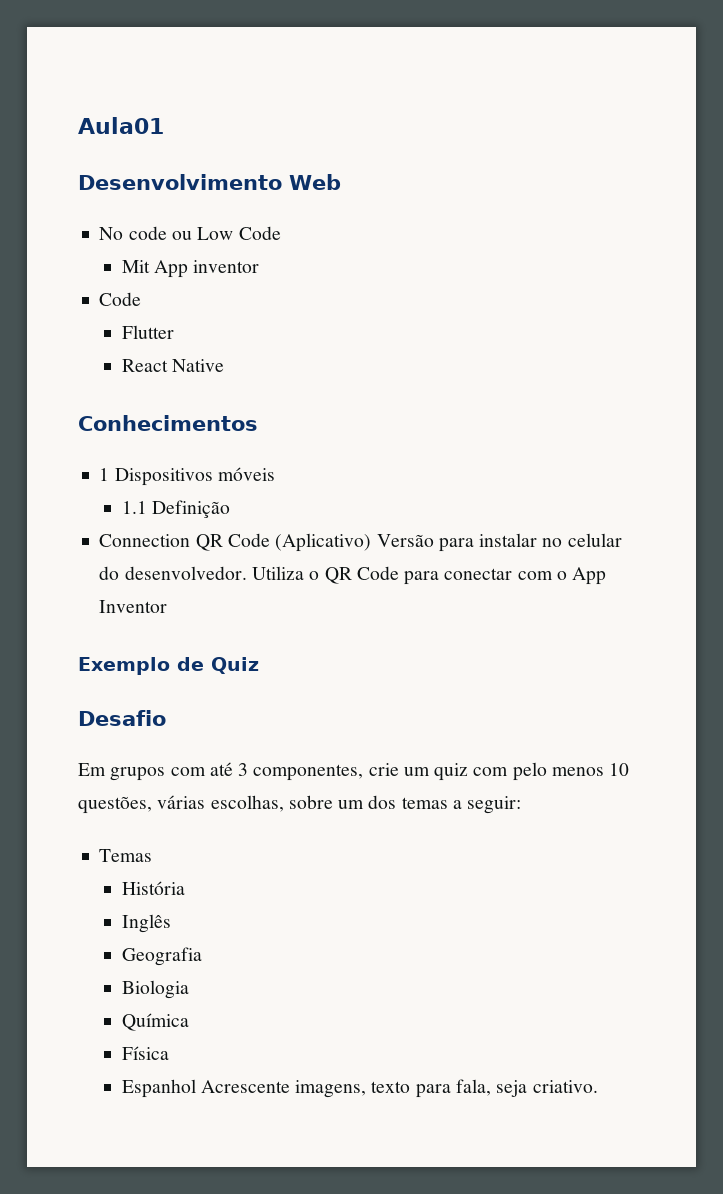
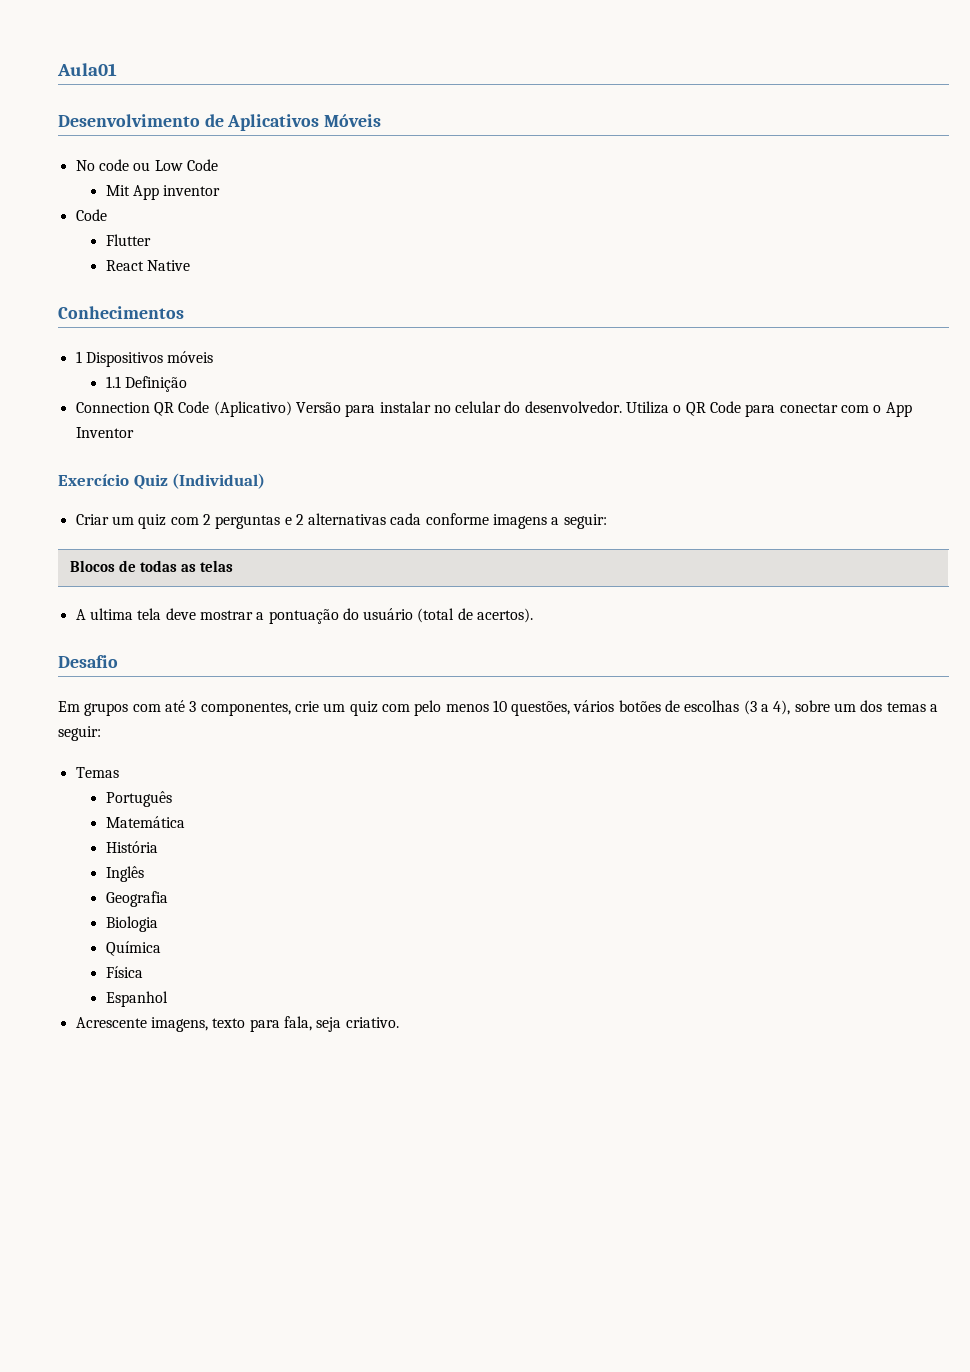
- Desenvolvimento Web
+ Desenvolvimento de Aplicativos Móveis
- Exemplo de Quiz
+ Exercício Quiz (Individual)
+ Criar um quiz com 2 perguntas e 2 alternativas cada conforme imagens a seguir:
+ Blocos de todas as telas
+ A ultima tela deve mostrar a pontuação do usuário (total de acertos).
- Em grupos com até 3 componentes, crie um quiz com pelo menos 10 questões, várias escolhas, sobre um dos temas a seguir:
+ Em grupos com até 3 componentes, crie um quiz com pelo menos 10 questões, vários botões de escolhas (3 a 4), sobre um dos temas a seguir:
+ Português
+ Matemática
- Espanhol Acrescente imagens, texto para fala, seja criativo.
+ Espanhol
+ Acrescente imagens, texto para fala, seja criativo.

